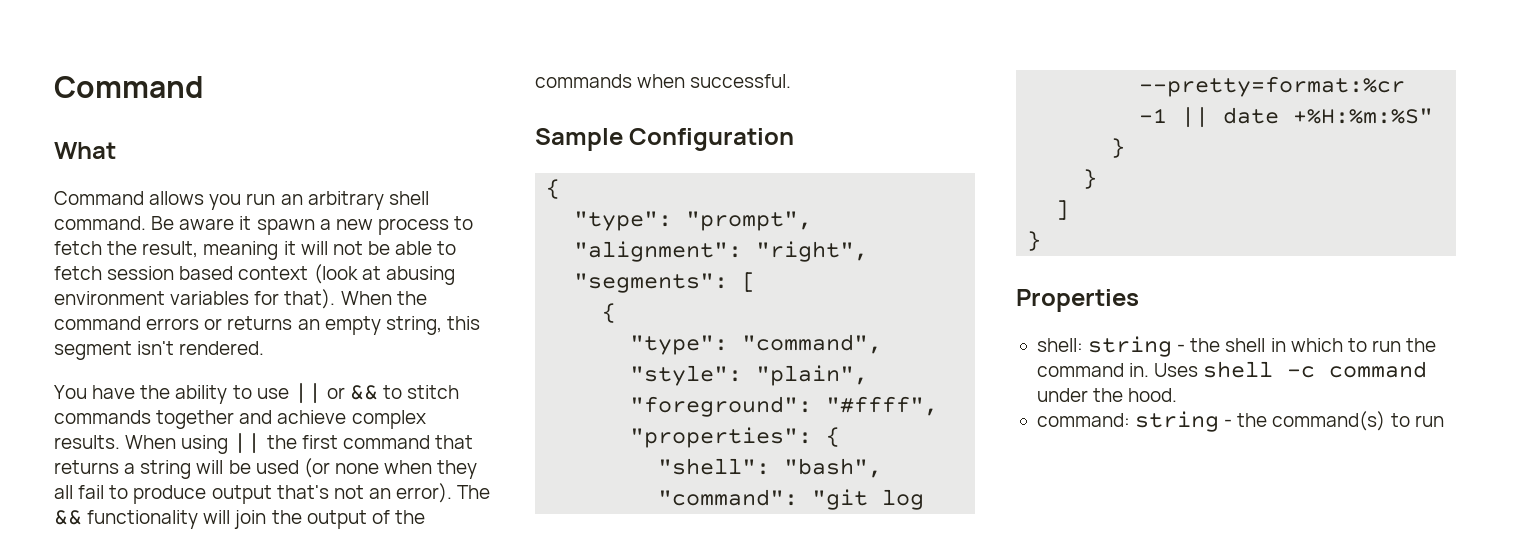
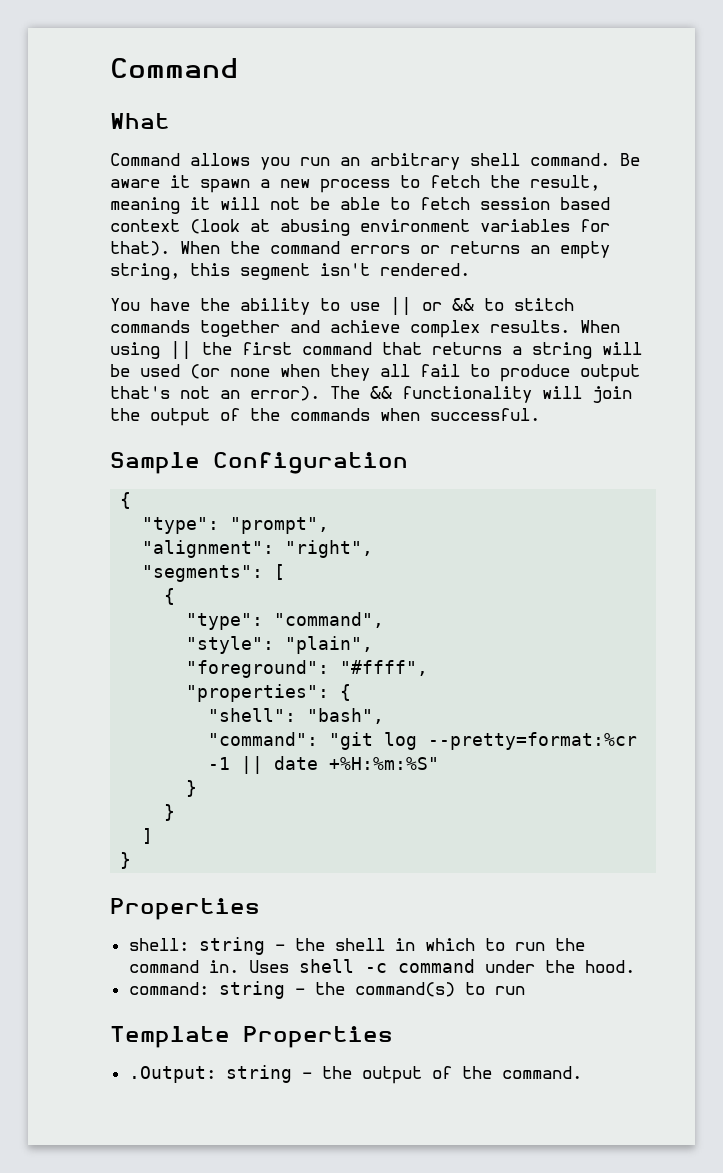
+ Template Properties
+ .Output: string - the output of the command.

